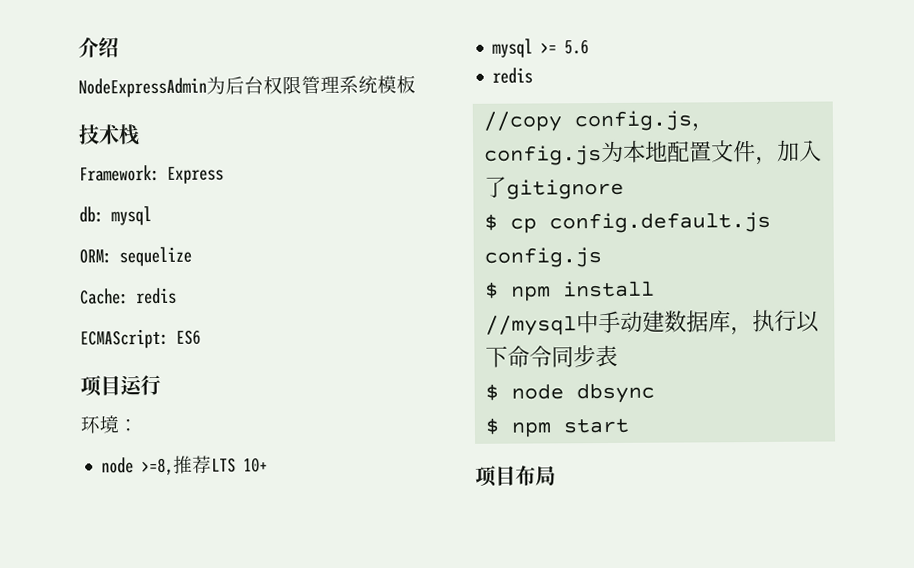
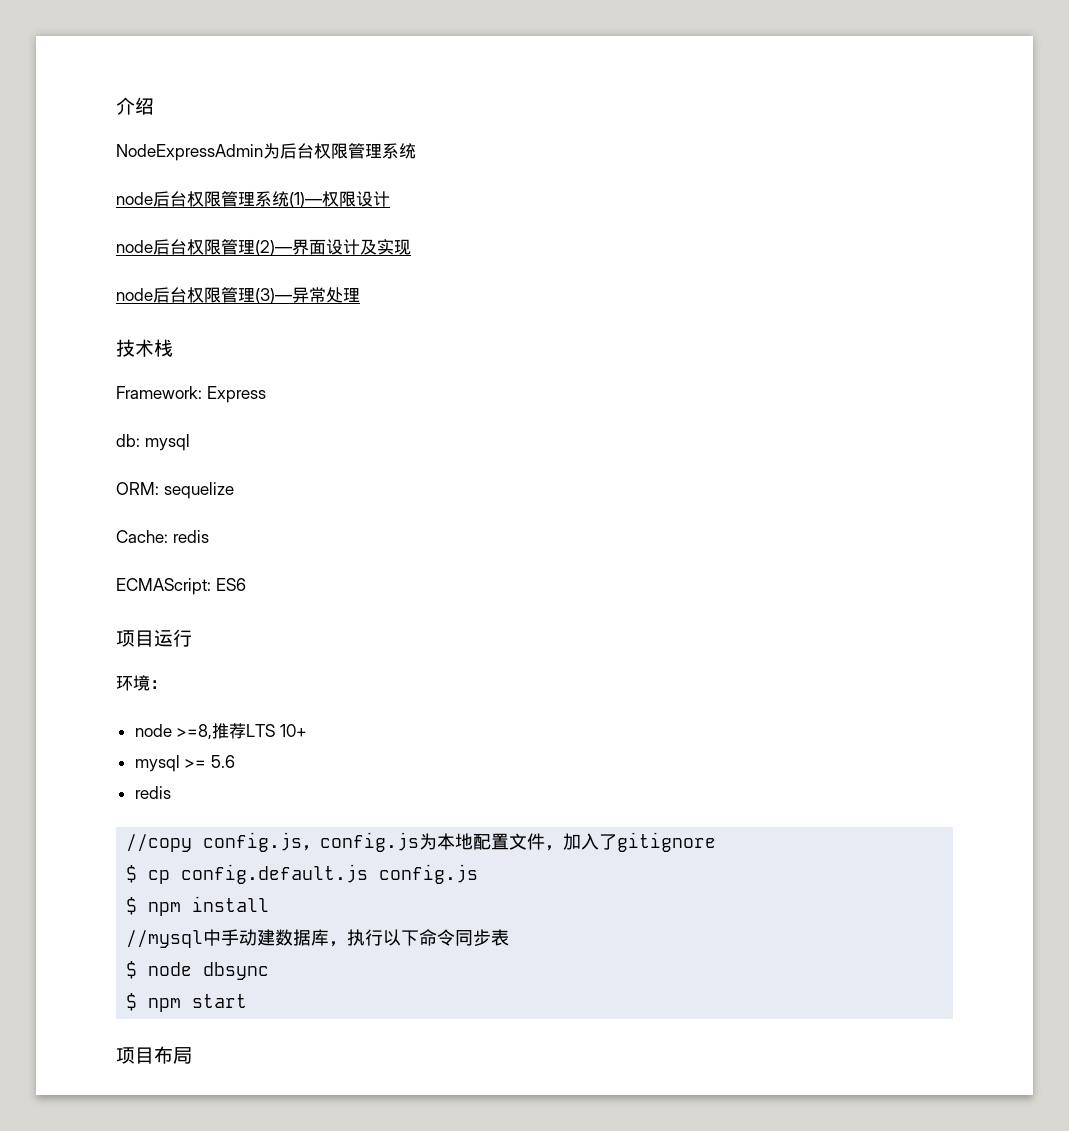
- NodeExpressAdmin为后台权限管理系统模板
+ NodeExpressAdmin为后台权限管理系统
+ node后台权限管理系统(1)—权限设计
+ node后台权限管理(2)—界面设计及实现
+ node后台权限管理(3)—异常处理

